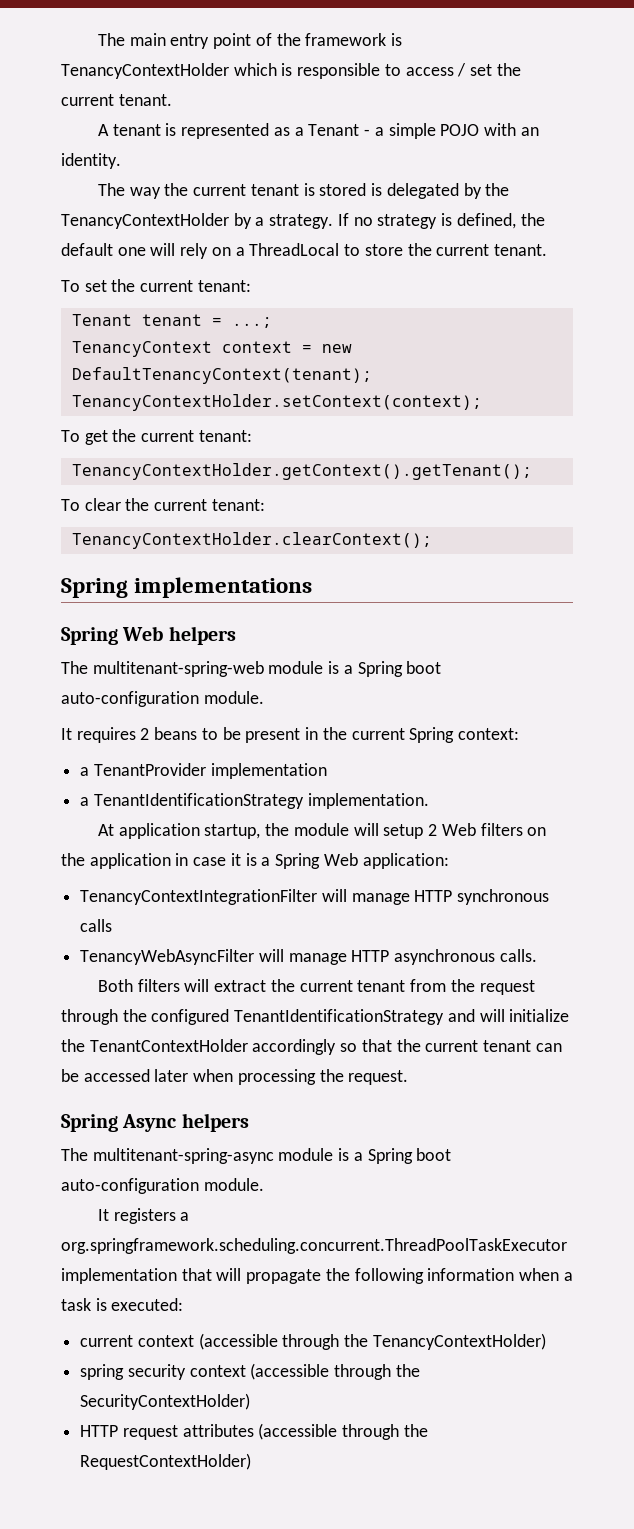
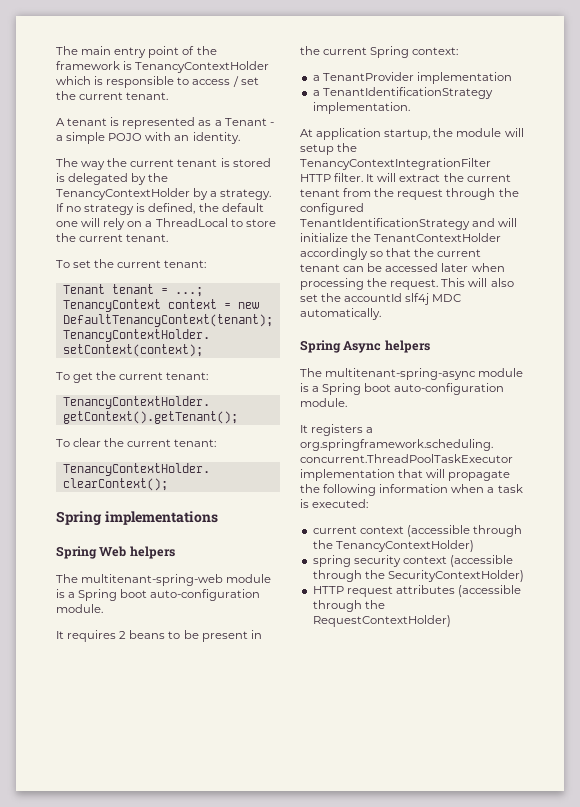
- At application startup, the module will setup 2 Web filters on the application in case it is a Spring Web application:
- TenancyContextIntegrationFilter will manage HTTP synchronous calls
- TenancyWebAsyncFilter will manage HTTP asynchronous calls.
- Both filters will extract the current tenant from the request through the configured TenantIdentificationStrategy and will initialize the TenantContextHolder accordingly so that the current tenant can be accessed later when processing the request.
+ At application startup, the module will setup the TenancyContextIntegrationFilter HTTP filter. It will extract the current tenant from the request through the configured TenantIdentificationStrategy and will initialize the TenantContextHolder accordingly so that the current tenant can be accessed later when processing the request. This will also set the accountId slf4j MDC automatically.

